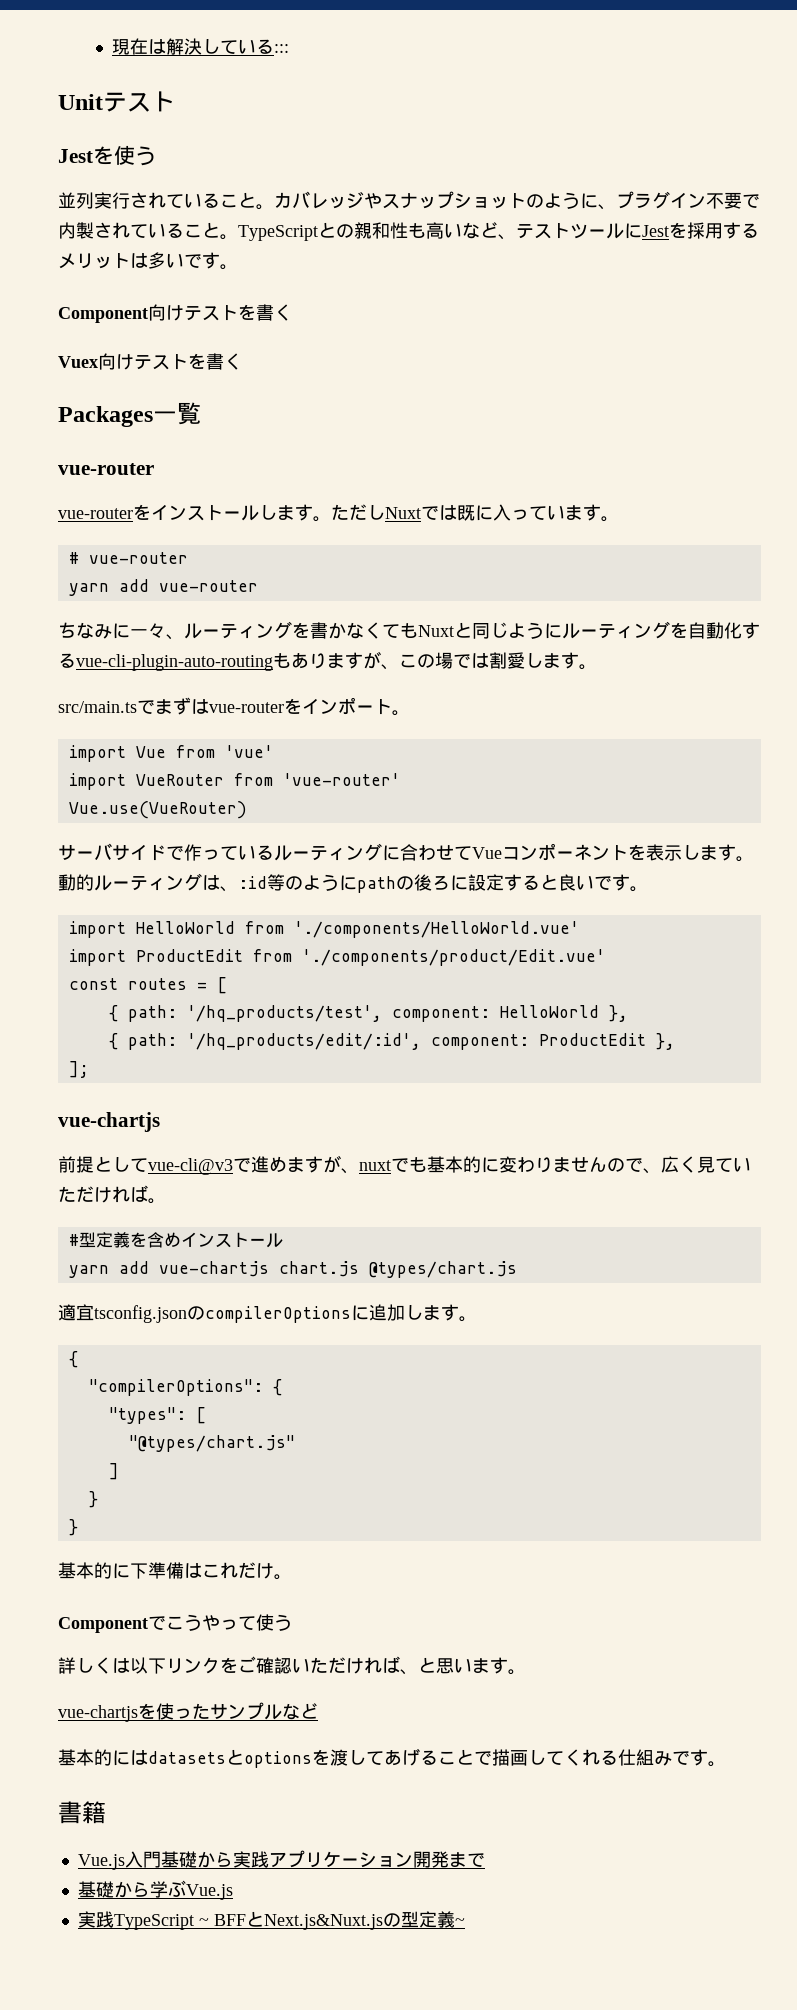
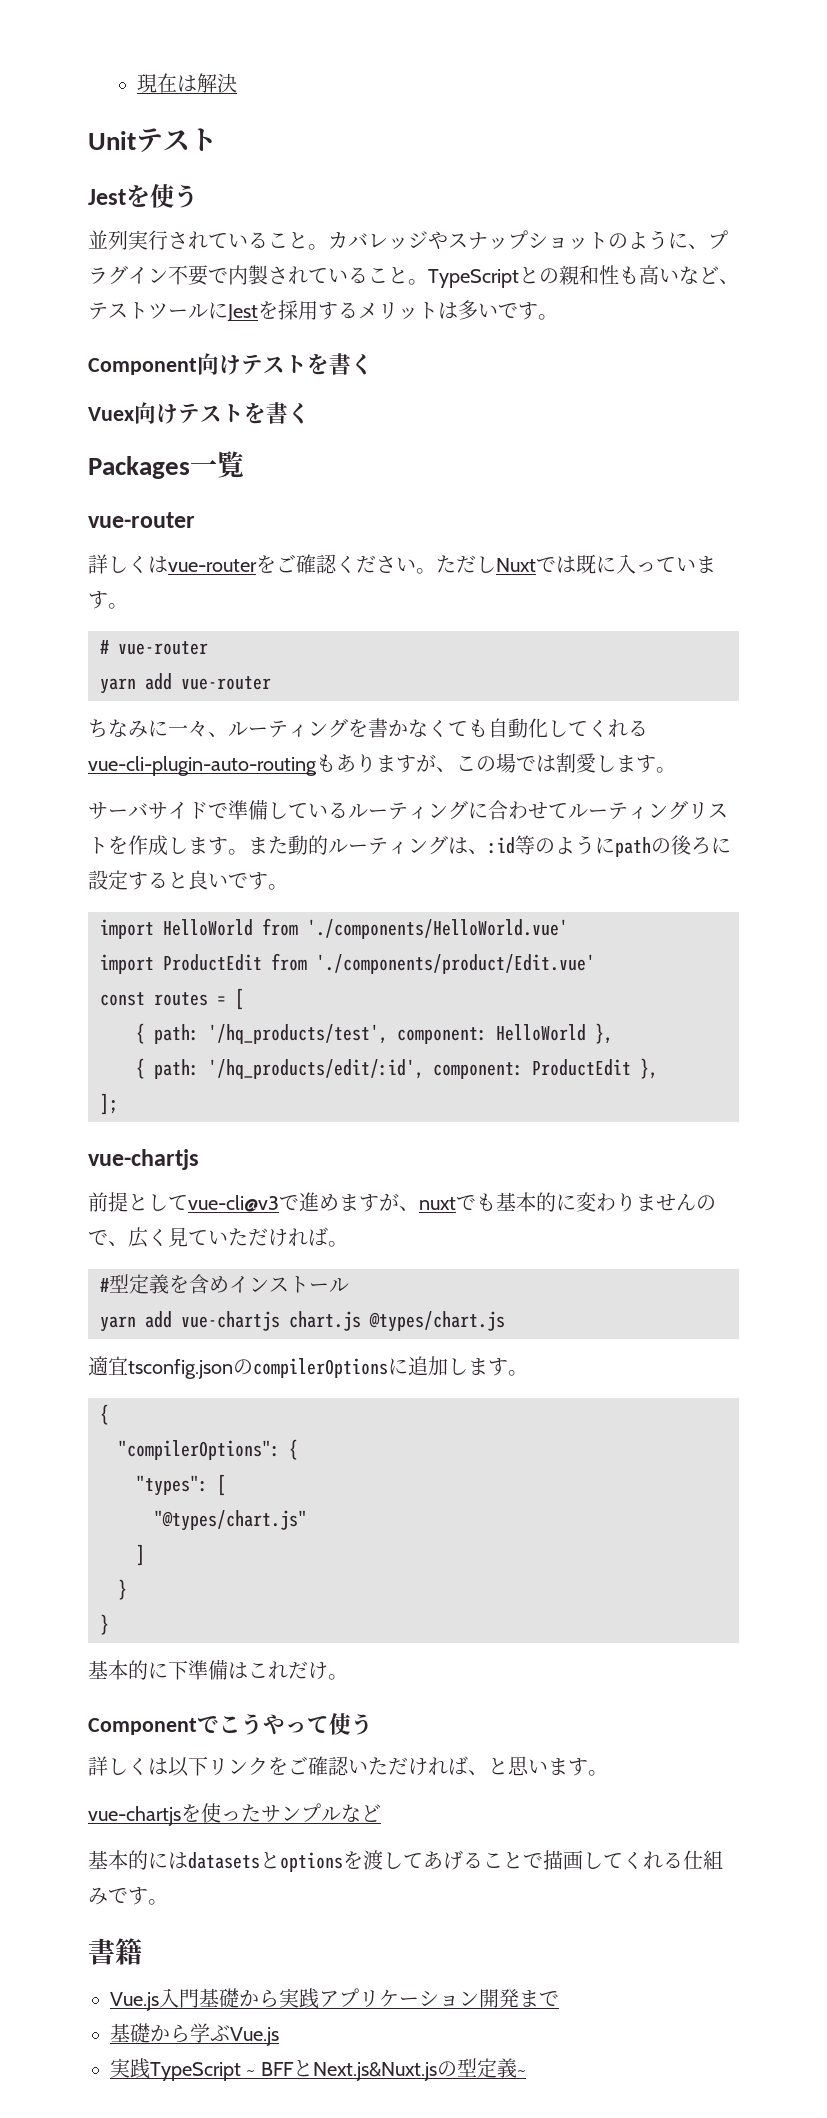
- 現在は解決している:::
+ 現在は解決
- vue-routerをインストールします。
+ 詳しくはvue-routerをご確認ください。
- ちなみに一々、ルーティングを書かなくてもNuxtと同じようにルーティングを自動化するvue-cli-plugin-auto-routingもありますが、この場では割愛します。
+ ちなみに一々、ルーティングを書かなくても自動化してくれるvue-cli-plugin-auto-routingもありますが、この場では割愛します。
- src/main.tsでまずはvue-routerをインポート。
- import Vue from 'vue'
- import VueRouter from 'vue-router'
- Vue.use(VueRouter)
- サーバサイドで作っているルーティングに合わせてVueコンポーネントを表示します。動的ルーティングは、:id等のようにpathの後ろに設定すると良いです。
+ サーバサイドで準備しているルーティングに合わせてルーティングリストを作成します。また動的ルーティングは、:id等のようにpathの後ろに設定すると良いです。

